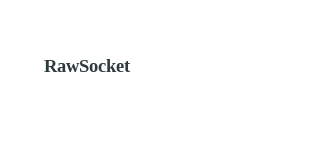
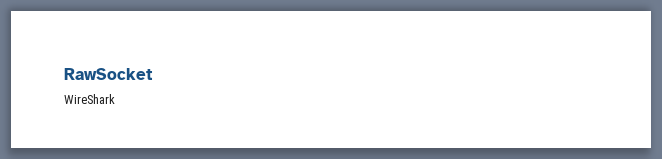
+ WireShark

